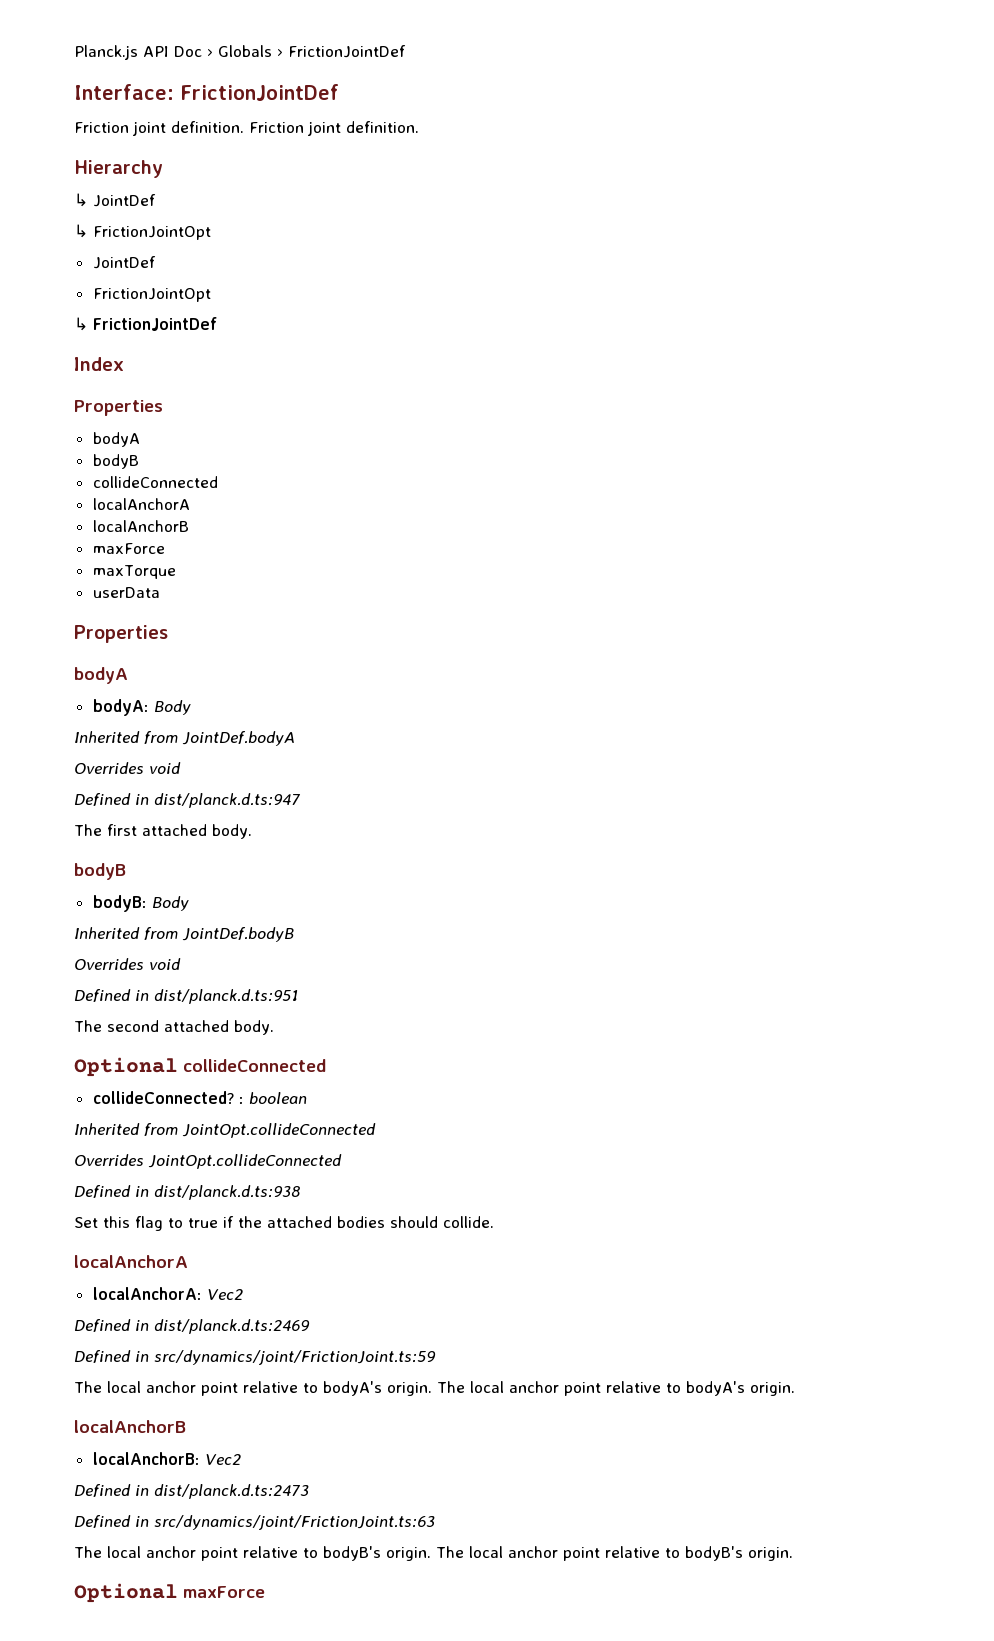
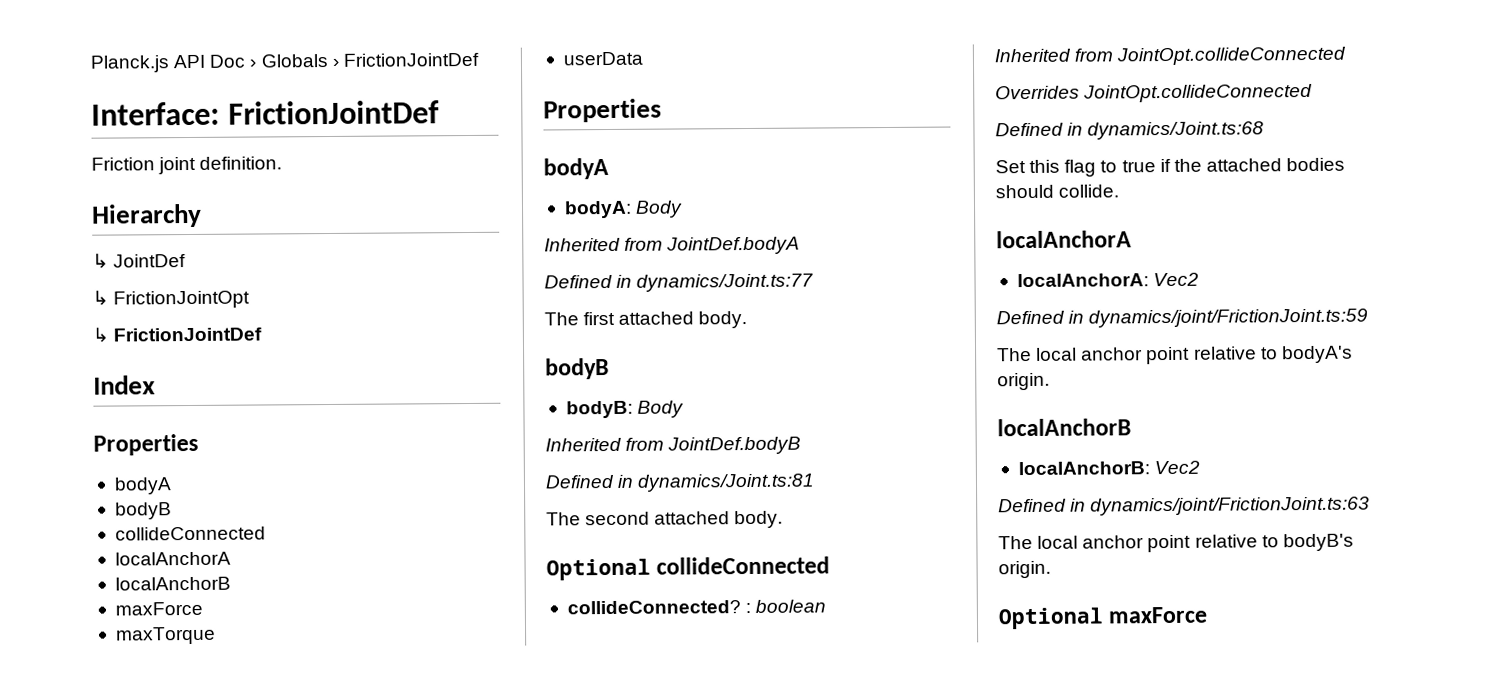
- Friction joint definition. Friction joint definition.
+ Friction joint definition.
  ↳ FrictionJointOpt
- JointDef
- FrictionJointOpt
  Inherited from JointDef.bodyA
- Overrides void
- Defined in dist/planck.d.ts:947
+ Defined in dynamics/Joint.ts:77
  Inherited from JointDef.bodyB
- Overrides void
- Defined in dist/planck.d.ts:951
+ Defined in dynamics/Joint.ts:81
- Defined in dist/planck.d.ts:938
+ Defined in dynamics/Joint.ts:68
- Defined in dist/planck.d.ts:2469
- Defined in src/dynamics/joint/FrictionJoint.ts:59
- The local anchor point relative to bodyA's origin. The local anchor point relative to bodyA's origin.
+ Defined in dynamics/joint/FrictionJoint.ts:59
+ The local anchor point relative to bodyA's origin.
- Defined in dist/planck.d.ts:2473
- Defined in src/dynamics/joint/FrictionJoint.ts:63
- The local anchor point relative to bodyB's origin. The local anchor point relative to bodyB's origin.
+ Defined in dynamics/joint/FrictionJoint.ts:63
+ The local anchor point relative to bodyB's origin.

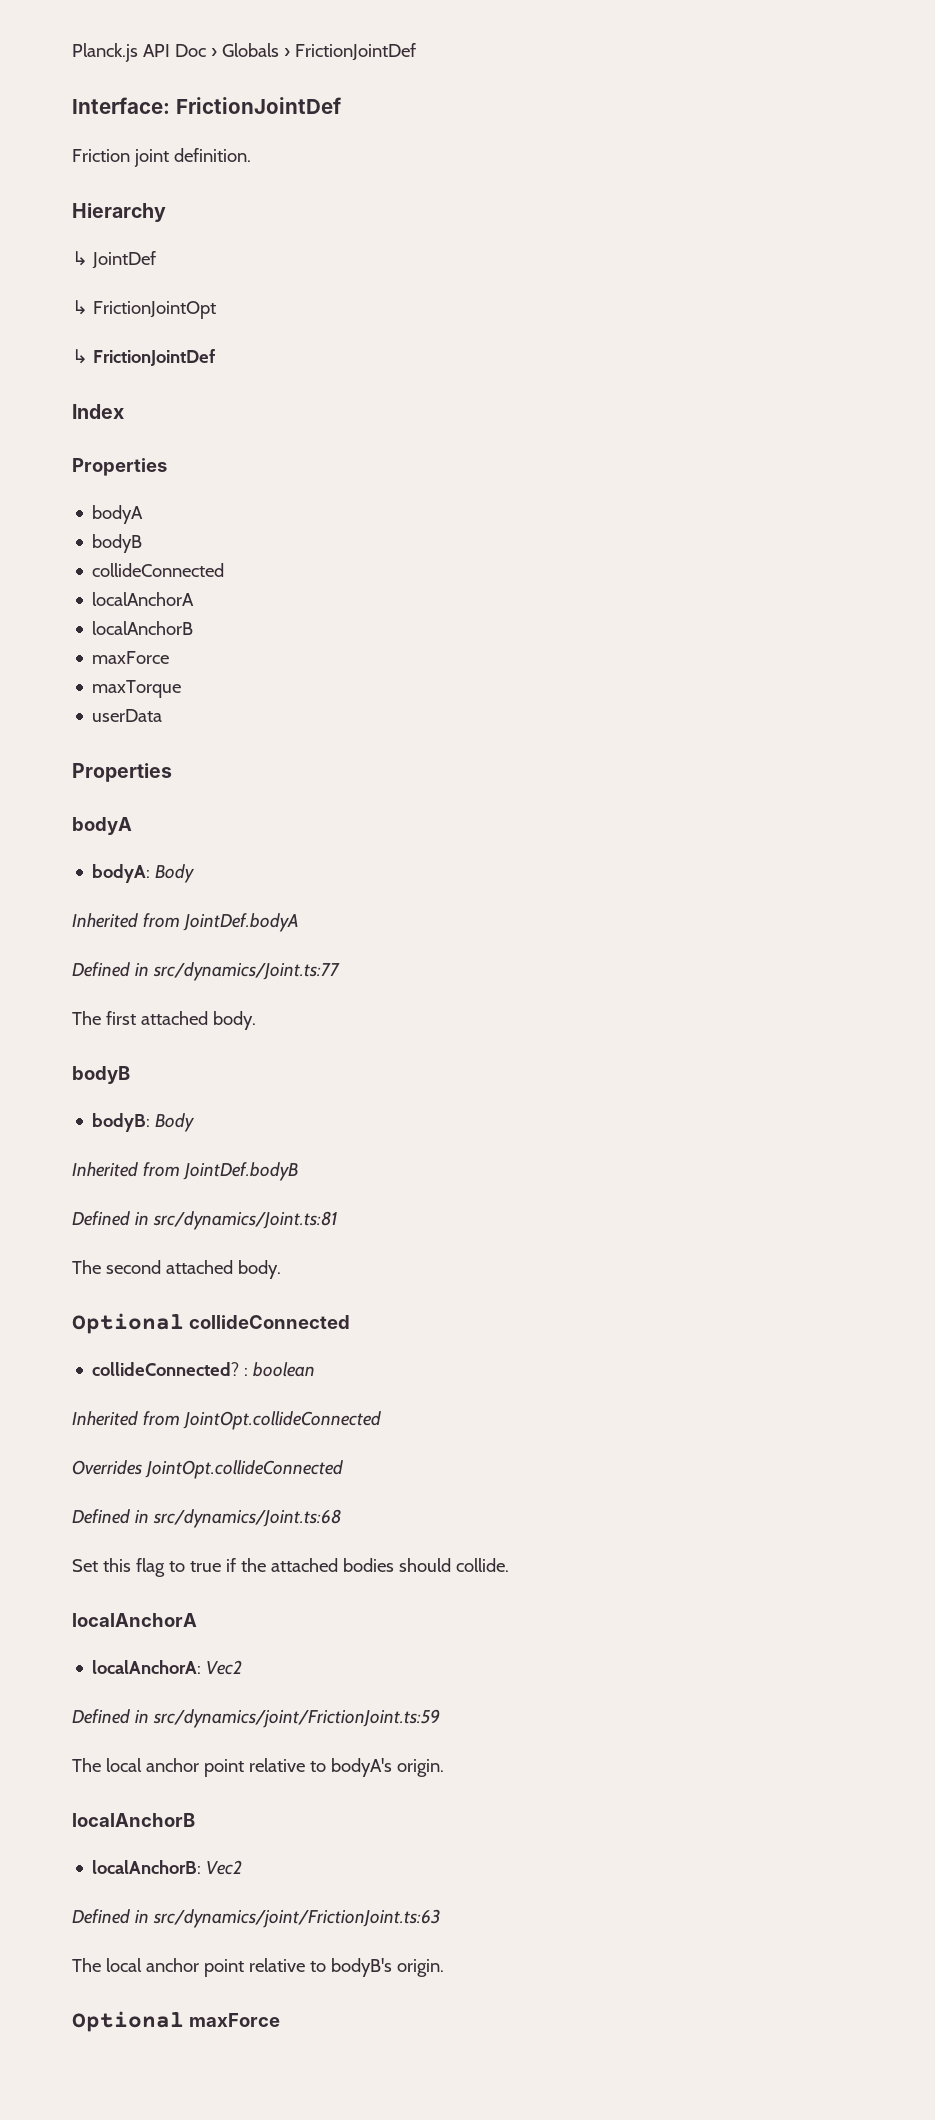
- Defined in dynamics/Joint.ts:77
+ Defined in src/dynamics/Joint.ts:77
- Defined in dynamics/Joint.ts:81
+ Defined in src/dynamics/Joint.ts:81
- Defined in dynamics/Joint.ts:68
+ Defined in src/dynamics/Joint.ts:68
- Defined in dynamics/joint/FrictionJoint.ts:59
+ Defined in src/dynamics/joint/FrictionJoint.ts:59
- Defined in dynamics/joint/FrictionJoint.ts:63
+ Defined in src/dynamics/joint/FrictionJoint.ts:63

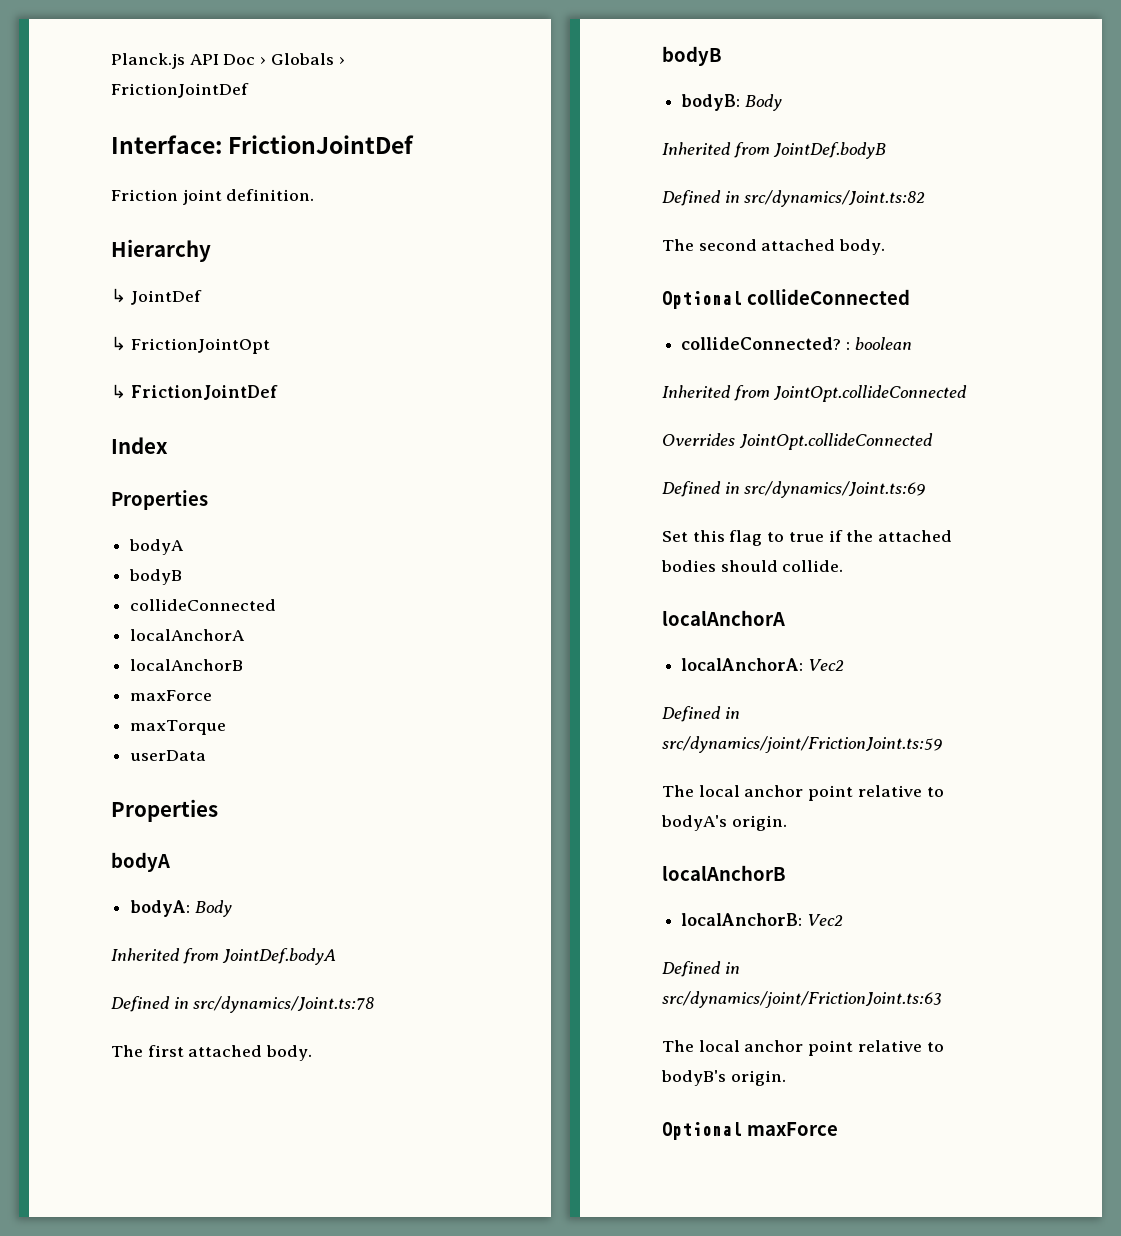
- Defined in src/dynamics/Joint.ts:77
+ Defined in src/dynamics/Joint.ts:78
- Defined in src/dynamics/Joint.ts:81
+ Defined in src/dynamics/Joint.ts:82
- Defined in src/dynamics/Joint.ts:68
+ Defined in src/dynamics/Joint.ts:69

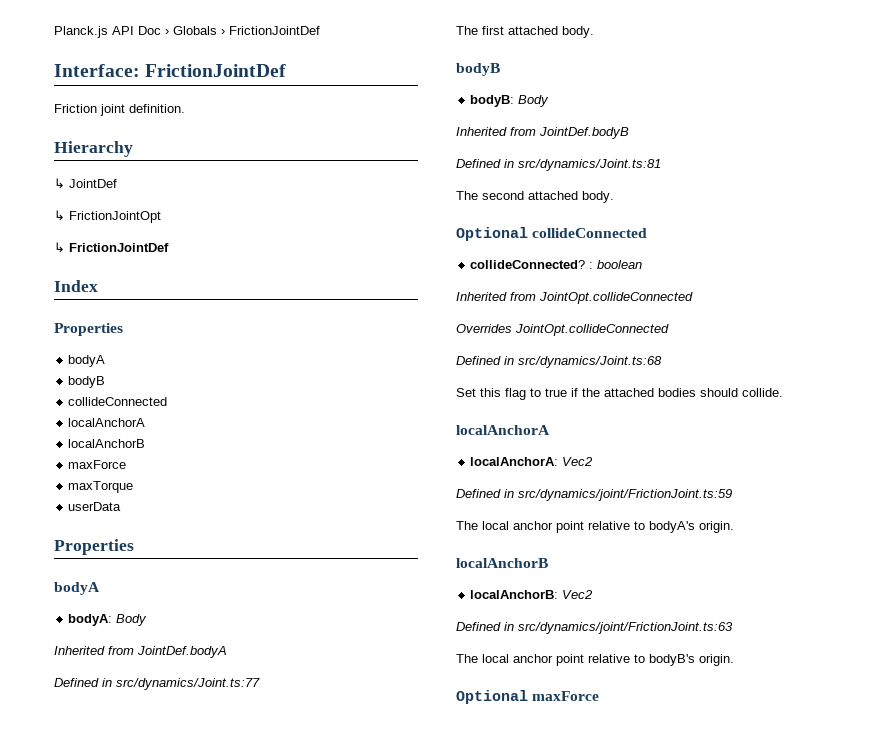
- Defined in src/dynamics/Joint.ts:78
+ Defined in src/dynamics/Joint.ts:77
- Defined in src/dynamics/Joint.ts:82
+ Defined in src/dynamics/Joint.ts:81
- Defined in src/dynamics/Joint.ts:69
+ Defined in src/dynamics/Joint.ts:68

